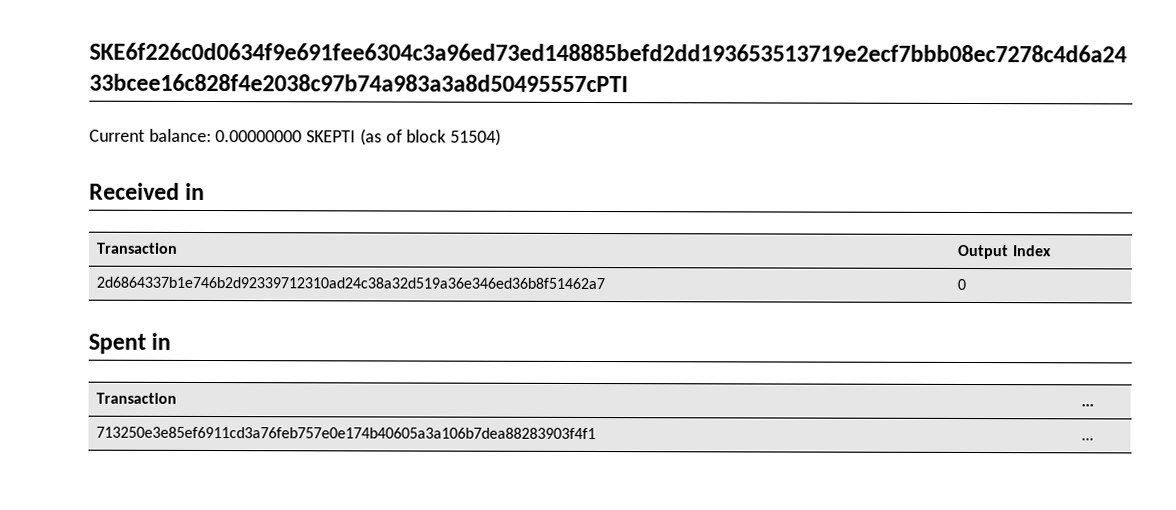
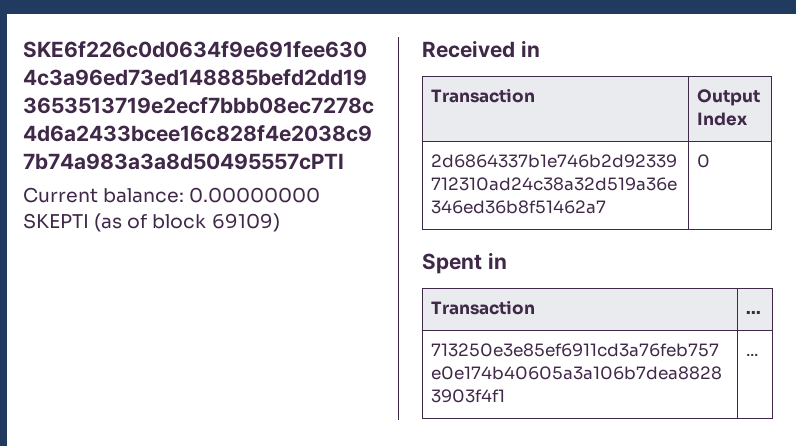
- Current balance: 0.00000000 SKEPTI (as of block 51504)
+ Current balance: 0.00000000 SKEPTI (as of block 69109)

